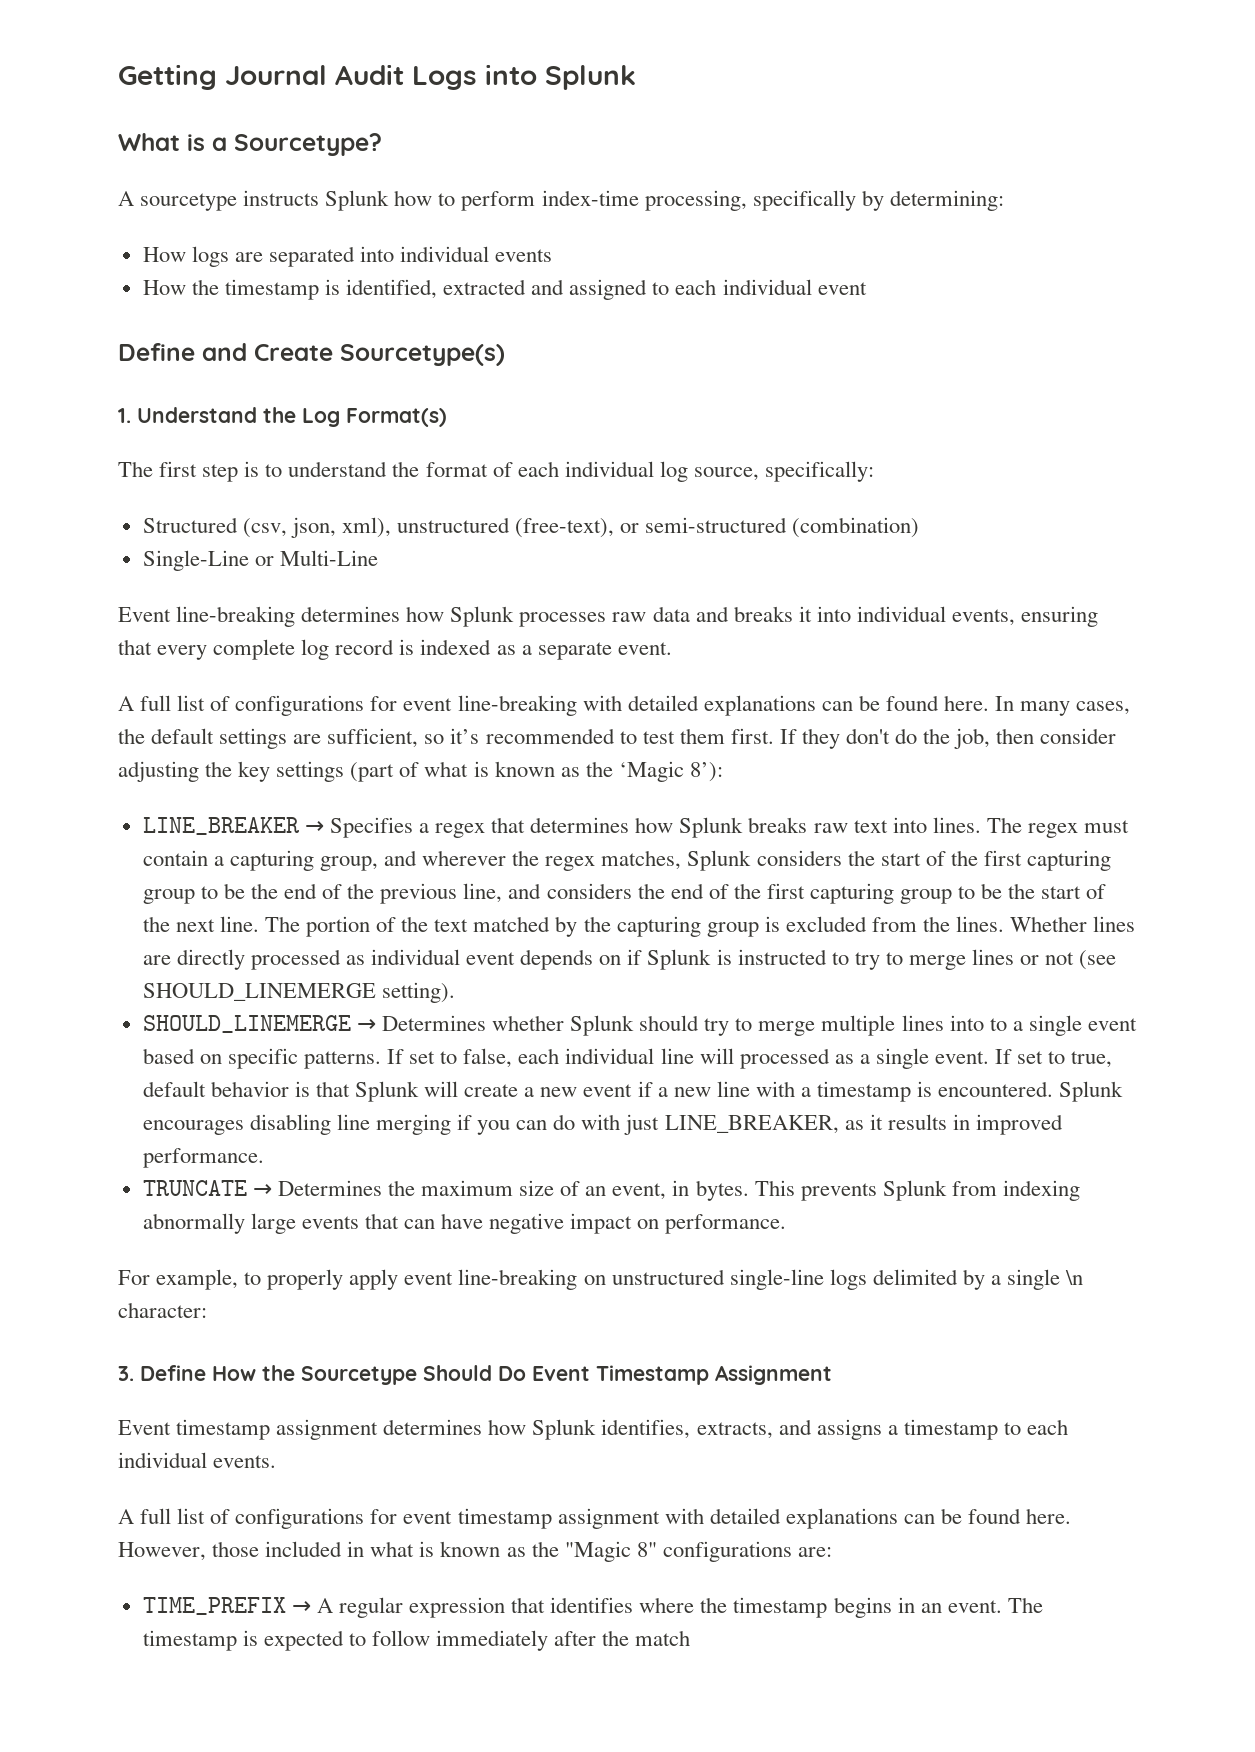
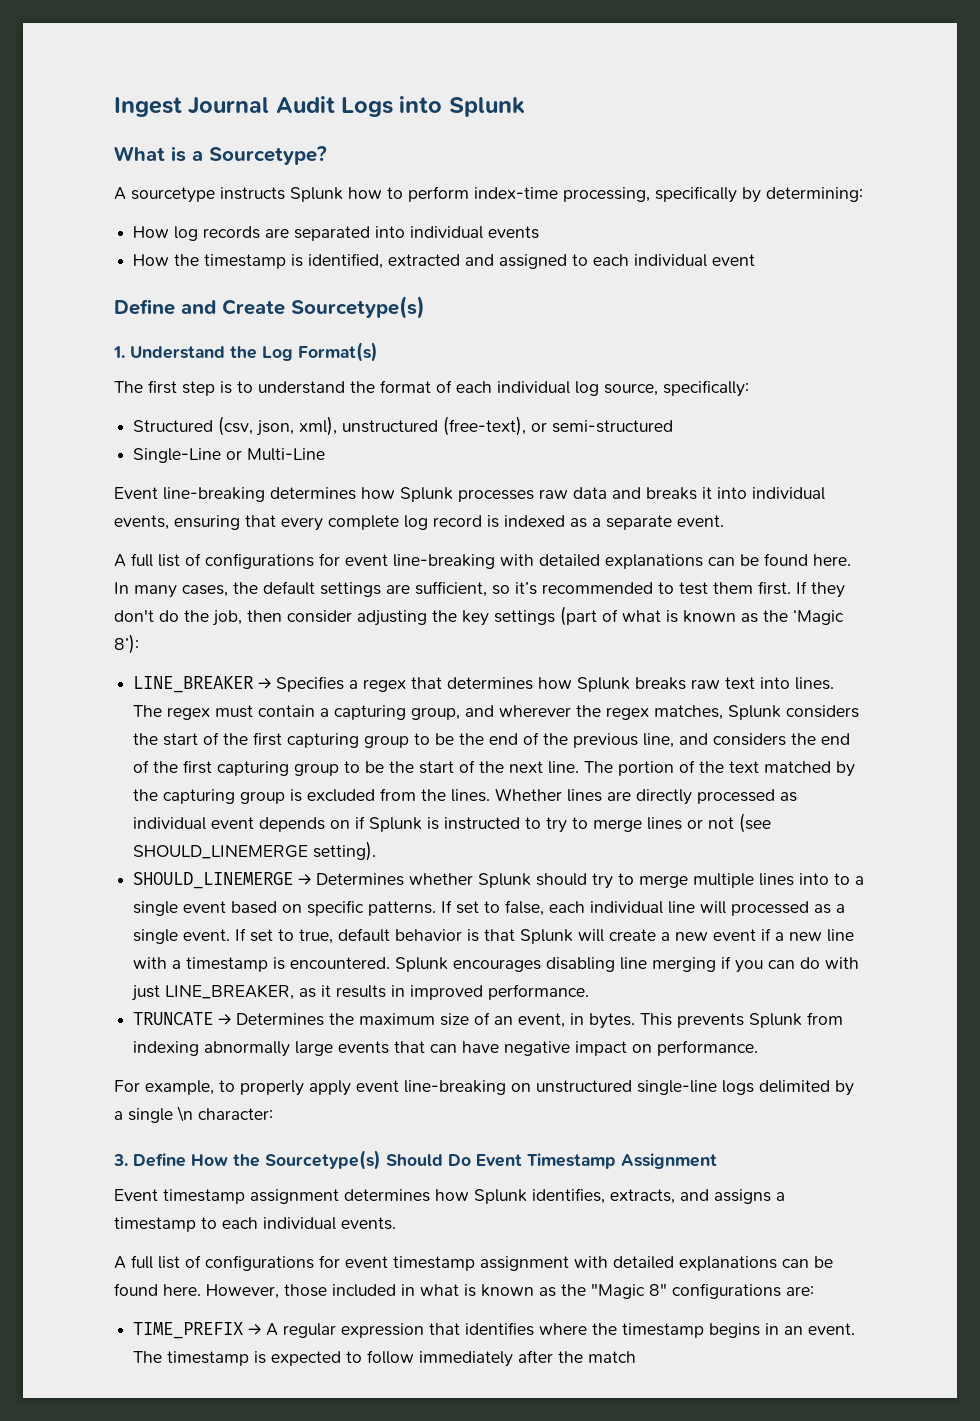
- Getting Journal Audit Logs into Splunk
+ Ingest Journal Audit Logs into Splunk
- How logs are separated into individual events
+ How log records are separated into individual events
- Structured (csv, json, xml), unstructured (free-text), or semi-structured (combination)
+ Structured (csv, json, xml), unstructured (free-text), or semi-structured
- 3. Define How the Sourcetype Should Do Event Timestamp Assignment
+ 3. Define How the Sourcetype(s) Should Do Event Timestamp Assignment

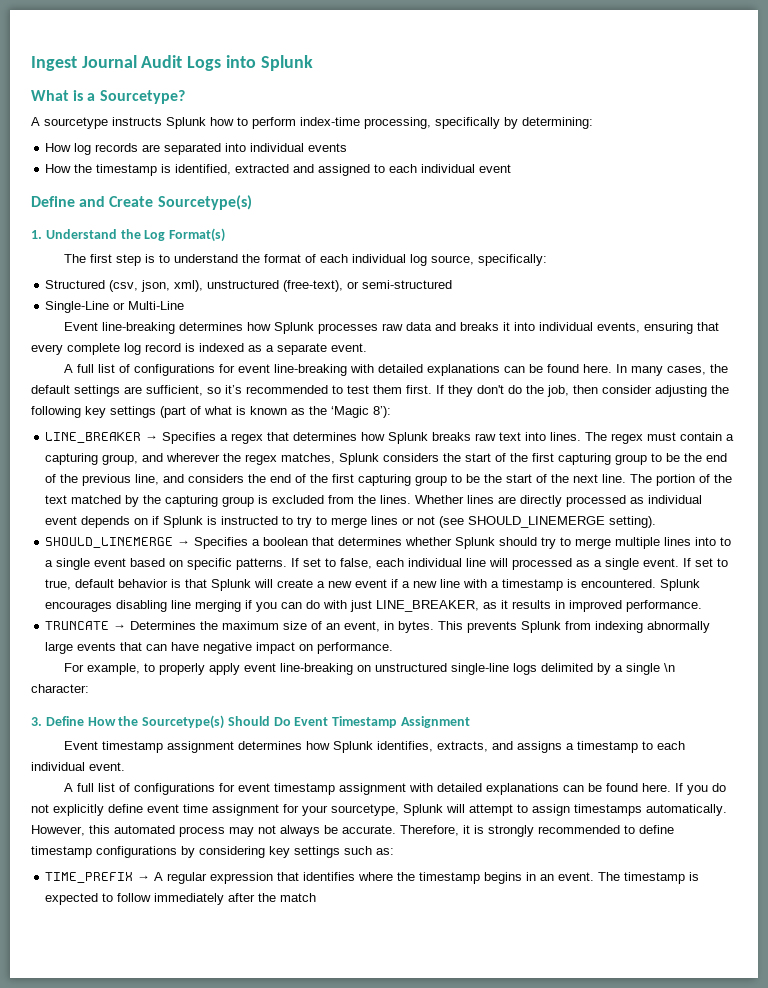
- If they don't do the job, then consider adjusting the key settings (part of what is known as the ‘Magic 8’):
+ If they don't do the job, then consider adjusting the following key settings (part of what is known as the ‘Magic 8’):
- SHOULD_LINEMERGE → Determines whether Splunk should try to merge multiple lines into to a single event based on specific patterns.
+ SHOULD_LINEMERGE → Specifies a boolean that determines whether Splunk should try to merge multiple lines into to a single event based on specific patterns.
- Event timestamp assignment determines how Splunk identifies, extracts, and assigns a timestamp to each individual events.
+ Event timestamp assignment determines how Splunk identifies, extracts, and assigns a timestamp to each individual event.
- However, those included in what is known as the "Magic 8" configurations are:
+ If you do not explicitly define event time assignment for your sourcetype, Splunk will attempt to assign timestamps automatically. However, this automated process may not always be accurate. Therefore, it is strongly recommended to define timestamp configurations by considering key settings such as:

